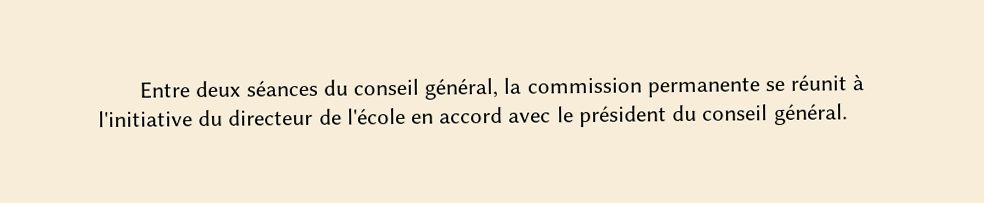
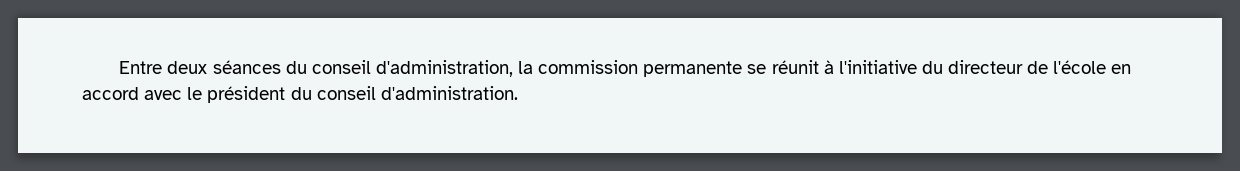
- Entre deux séances du conseil général, la commission permanente se réunit à l'initiative du directeur de l'école en accord avec le président du conseil général.
+ Entre deux séances du conseil d'administration, la commission permanente se réunit à l'initiative du directeur de l'école en accord avec le président du conseil d'administration.

